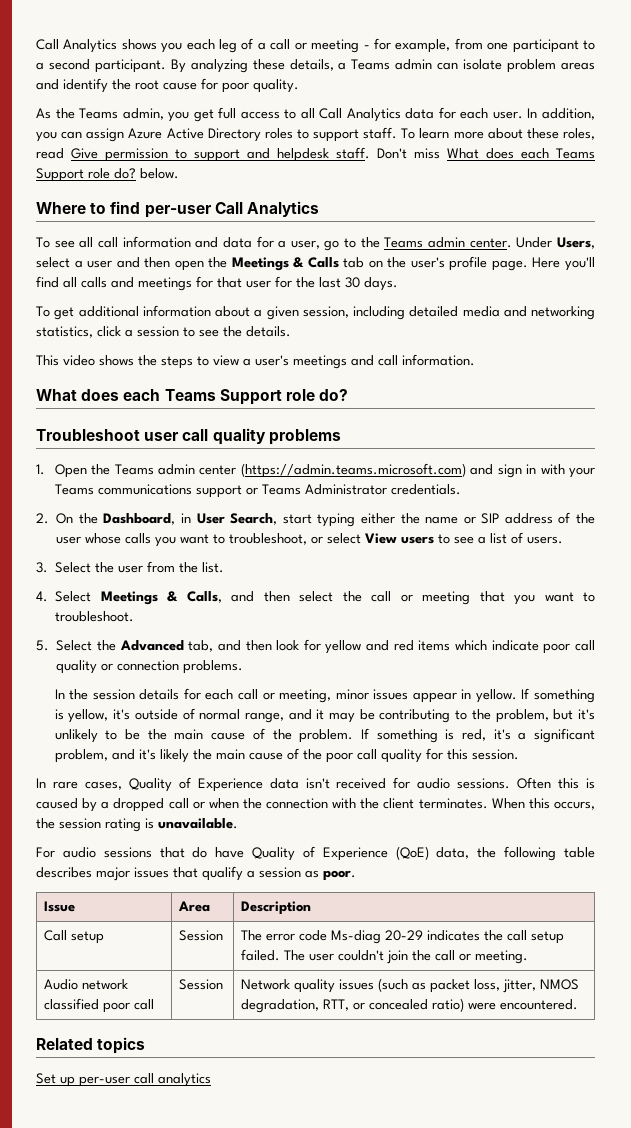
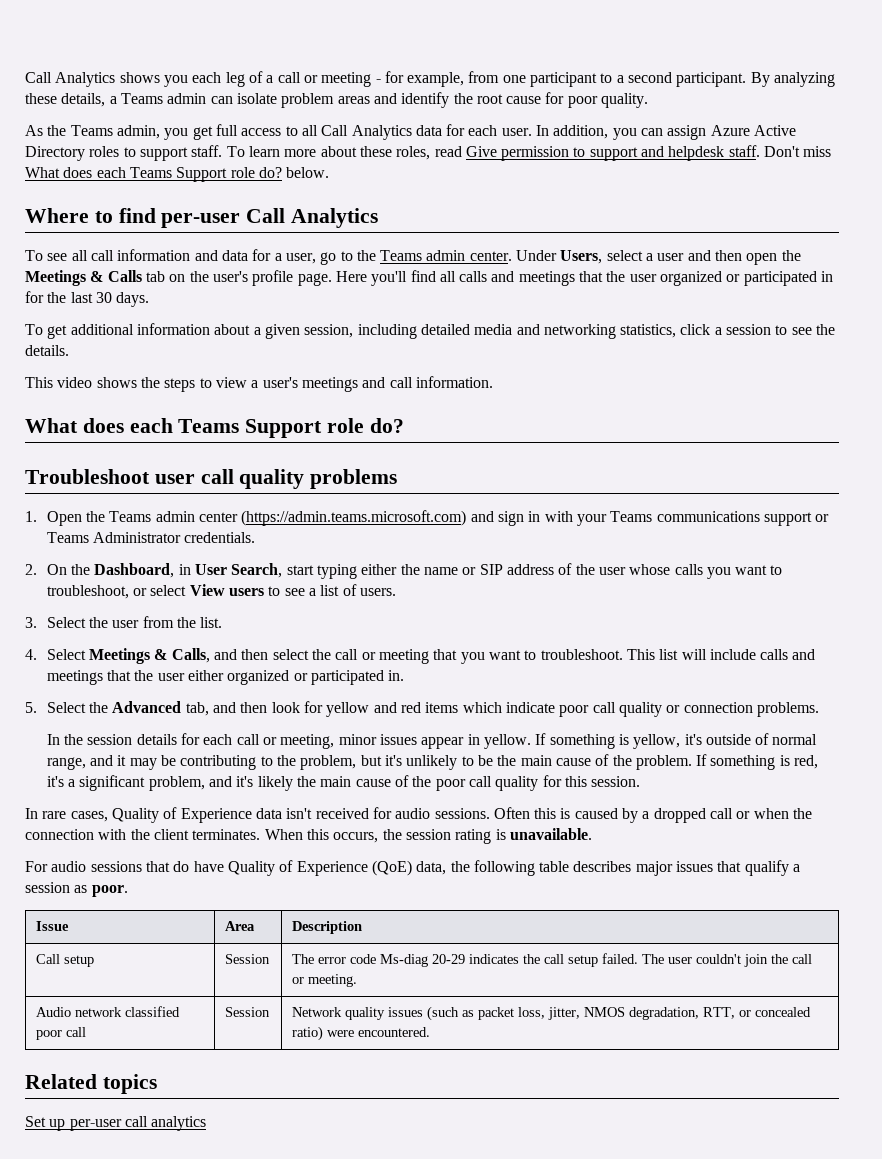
- Here you'll find all calls and meetings for that user for the last 30 days.
+ Here you'll find all calls and meetings that the user organized or participated in for the last 30 days.
+ This list will include calls and meetings that the user either organized or participated in.

